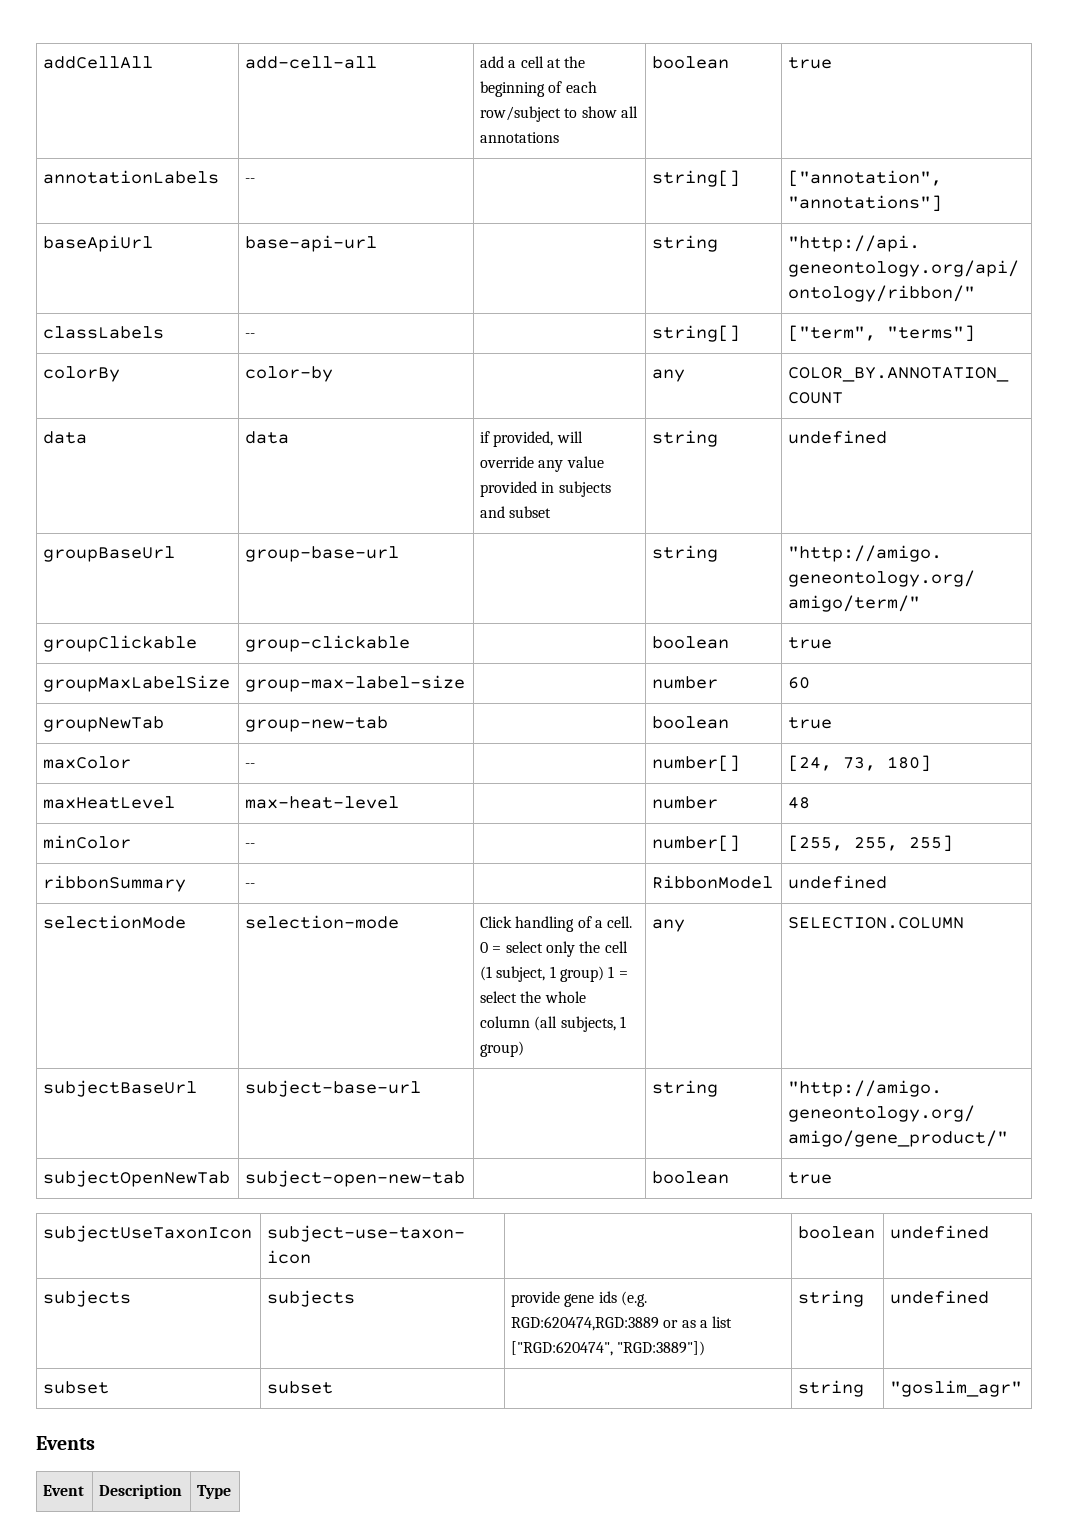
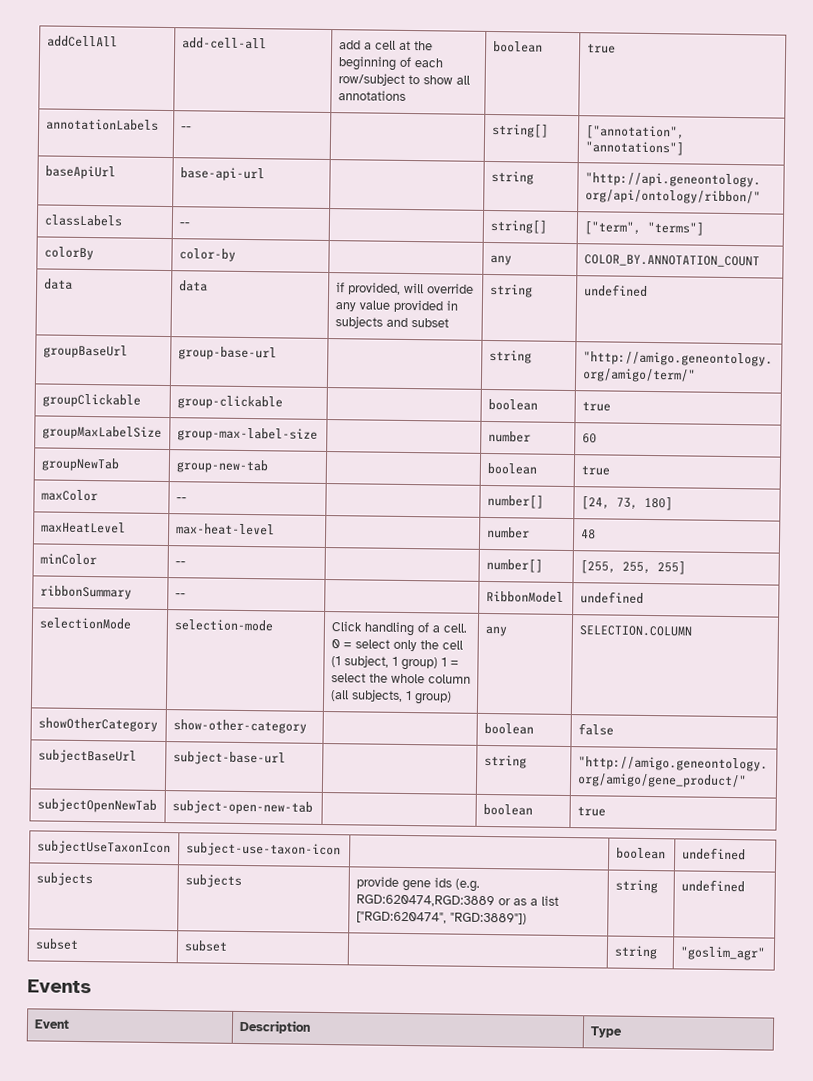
+ showOtherCategory | show-other-category | | boolean | false

